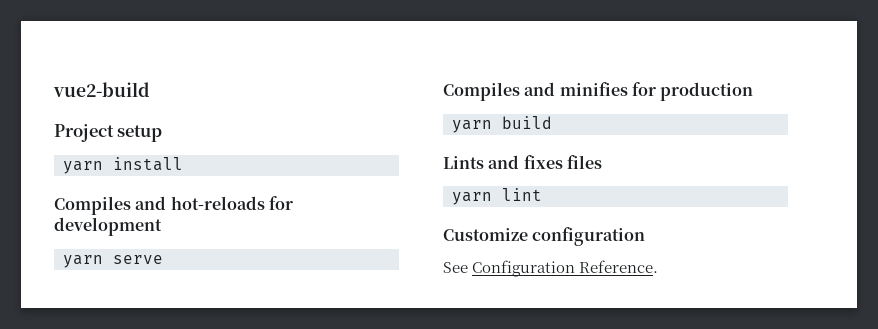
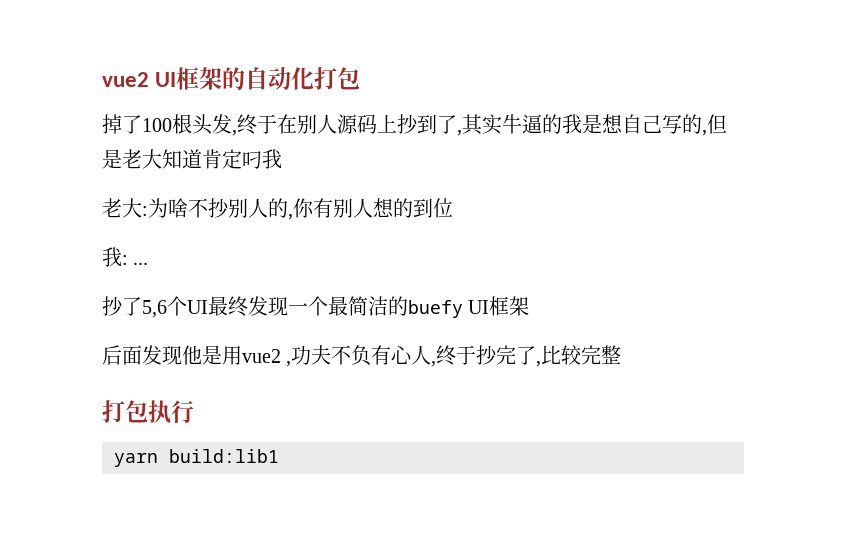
- vue2-build
- Project setup
- yarn install
- Compiles and hot-reloads for development
- yarn serve
- Compiles and minifies for production
- yarn build
- Lints and fixes files
- yarn lint
- Customize configuration
- See Configuration Reference.
+ vue2 UI框架的自动化打包
+ 掉了100根头发,终于在别人源码上抄到了,其实牛逼的我是想自己写的,但是老大知道肯定叼我
+ 老大:为啥不抄别人的,你有别人想的到位
+ 我: ...
+ 抄了5,6个UI最终发现一个最简洁的buefy UI框架
+ 后面发现他是用vue2 ,功夫不负有心人,终于抄完了,比较完整
+ 打包执行
+ yarn build:lib1

